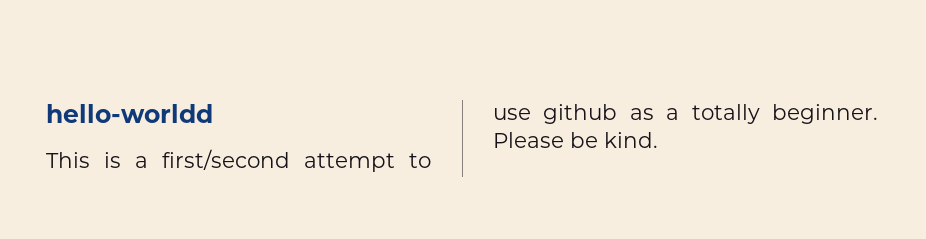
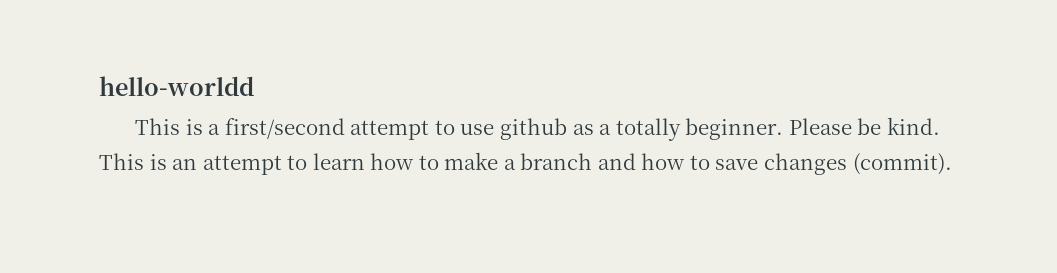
+ This is an attempt to learn how to make a branch and how to save changes (commit).

